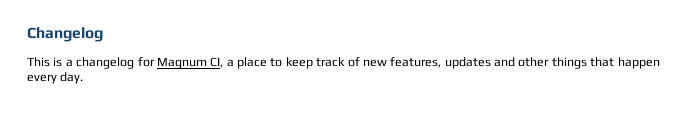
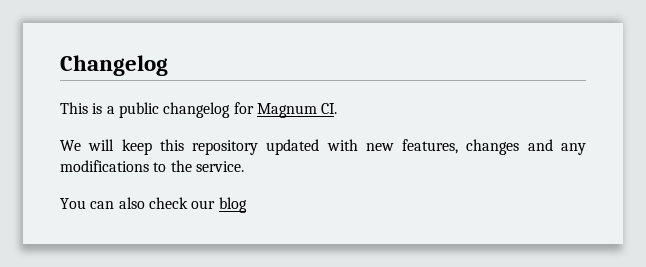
- This is a changelog for Magnum CI, a place to keep track of new features, updates and other things that happen every day.
+ This is a public changelog for Magnum CI.
+ We will keep this repository updated with new features, changes and any modifications to the service.
+ You can also check our blog

